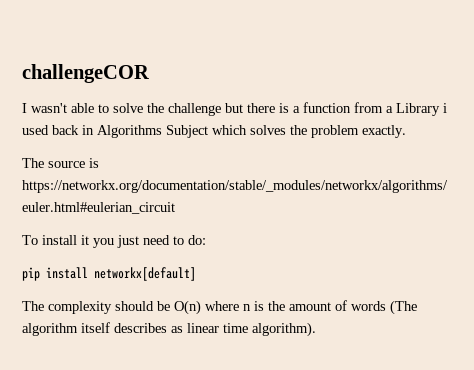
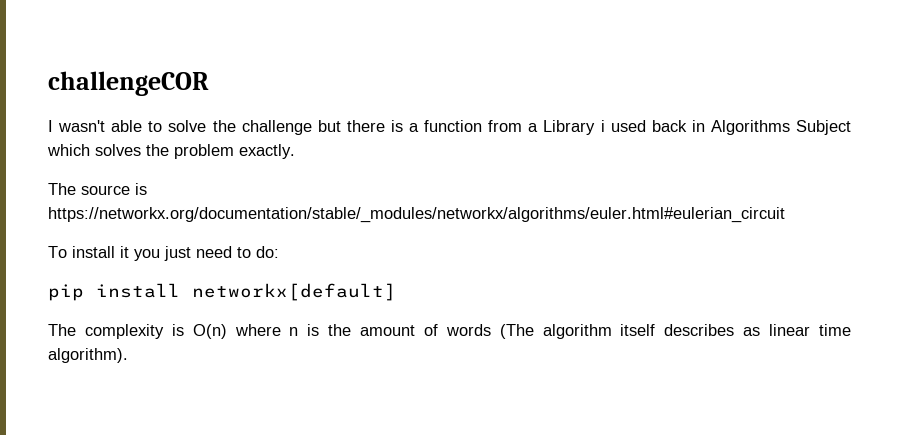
- The complexity should be O(n) where n is the amount of words (The algorithm itself describes as linear time algorithm).
+ The complexity is O(n) where n is the amount of words (The algorithm itself describes as linear time algorithm).

